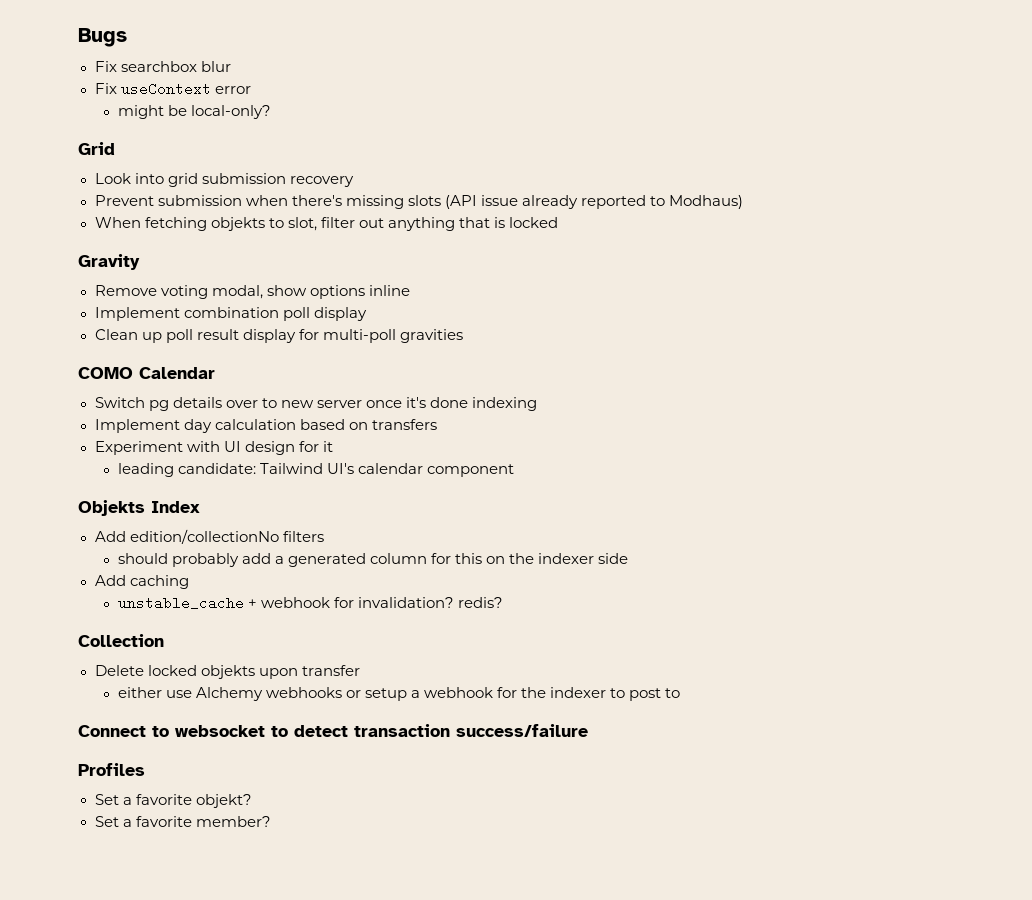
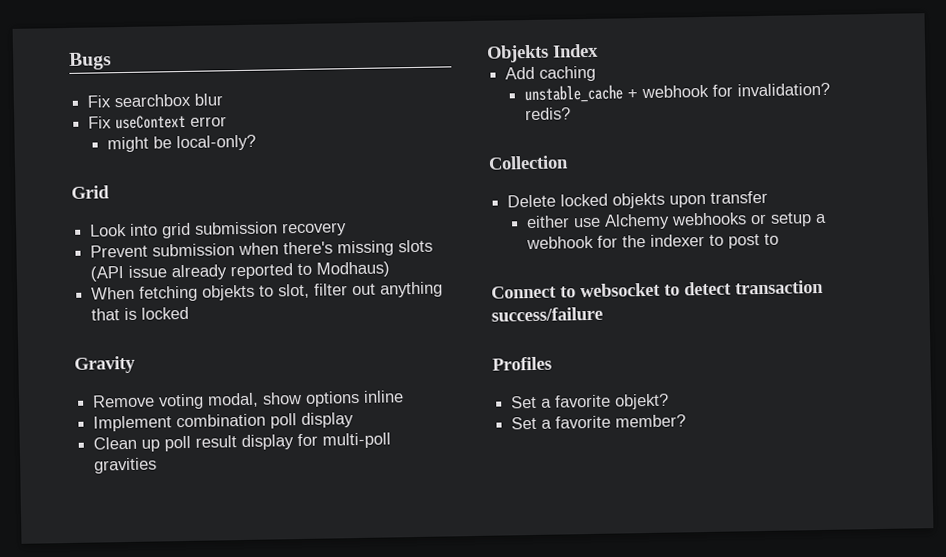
- COMO Calendar
- Switch pg details over to new server once it's done indexing
- Implement day calculation based on transfers
- Experiment with UI design for it
- leading candidate: Tailwind UI's calendar component
  Objekts Index
- Add edition/collectionNo filters
- should probably add a generated column for this on the indexer side

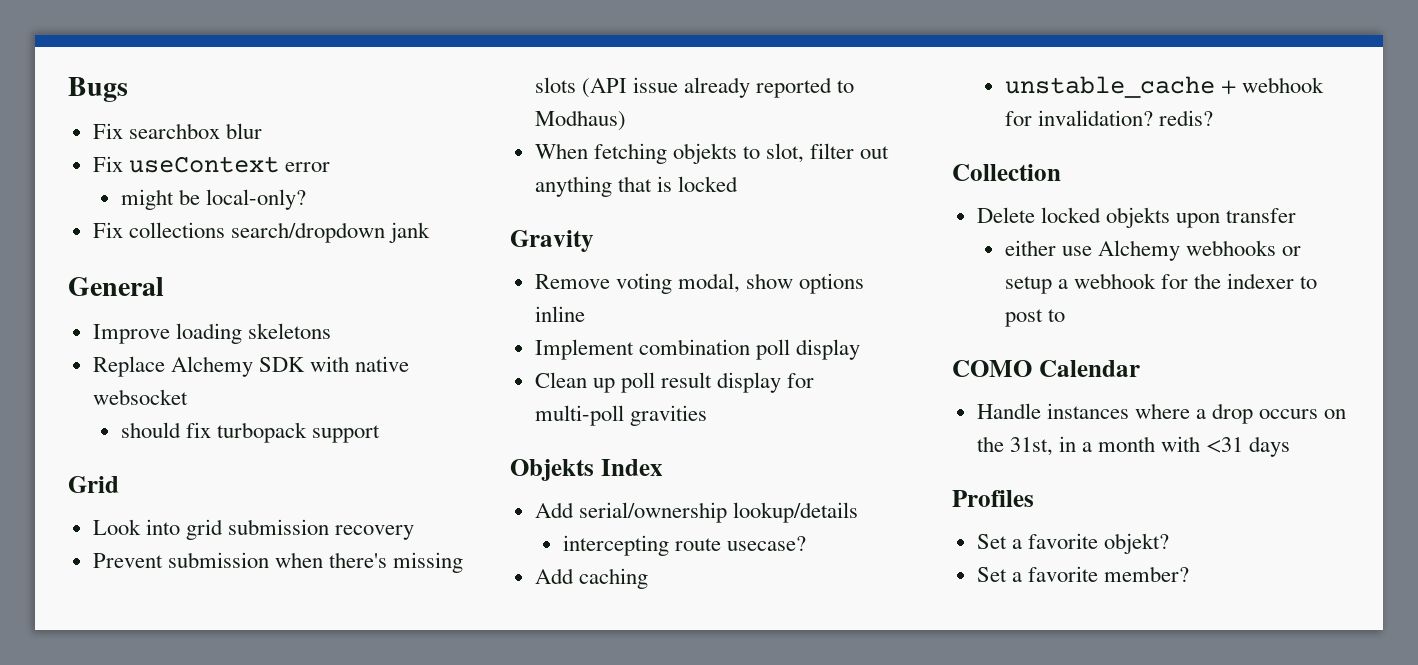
+ Fix collections search/dropdown jank
+ General
+ Improve loading skeletons
+ Replace Alchemy SDK with native websocket
+ should fix turbopack support
+ Add serial/ownership lookup/details
+ intercepting route usecase?
- Connect to websocket to detect transaction success/failure
+ COMO Calendar
+ Handle instances where a drop occurs on the 31st, in a month with <31 days

